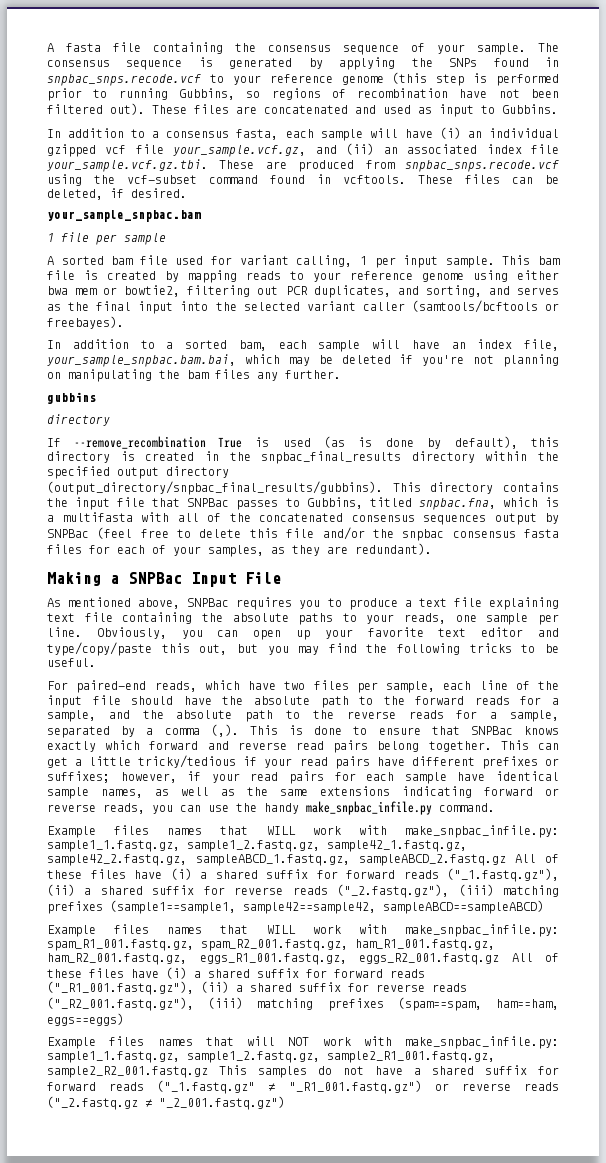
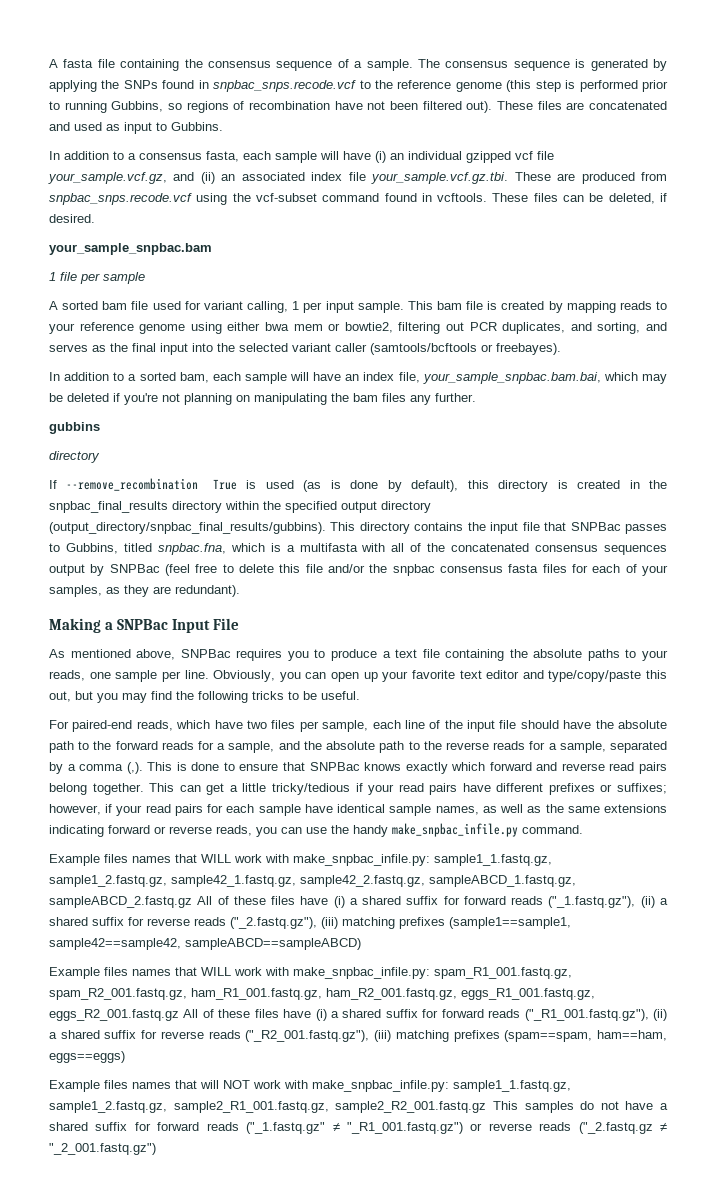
- A fasta file containing the consensus sequence of your sample.
+ A fasta file containing the consensus sequence of a sample.
- The consensus sequence is generated by applying the SNPs found in snpbac_snps.recode.vcf to your reference genome (this step is performed prior to running Gubbins, so regions of recombination have not been filtered out).
+ The consensus sequence is generated by applying the SNPs found in snpbac_snps.recode.vcf to the reference genome (this step is performed prior to running Gubbins, so regions of recombination have not been filtered out).
- As mentioned above, SNPBac requires you to produce a text file explaining text file containing the absolute paths to your reads, one sample per line.
+ As mentioned above, SNPBac requires you to produce a text file containing the absolute paths to your reads, one sample per line.

